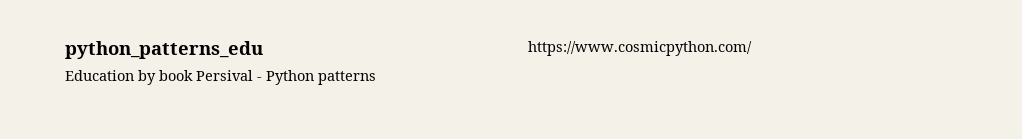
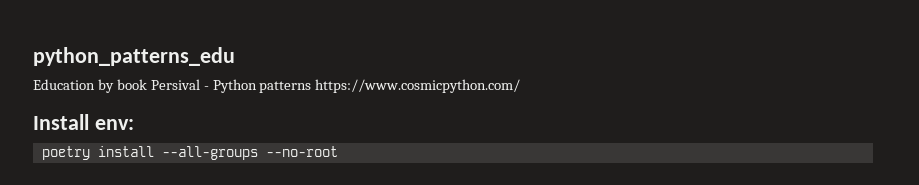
+ Install env:
+ poetry install --all-groups --no-root

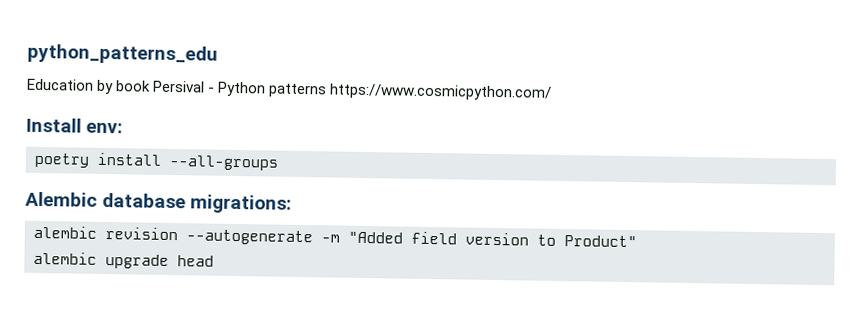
- poetry install --all-groups --no-root
+ poetry install --all-groups
+ Alembic database migrations:
+ alembic revision --autogenerate -m "Added field version to Product"
+ alembic upgrade head

